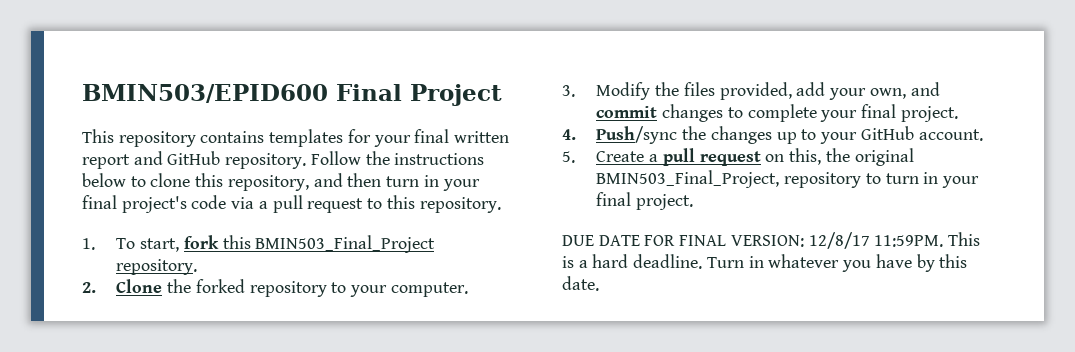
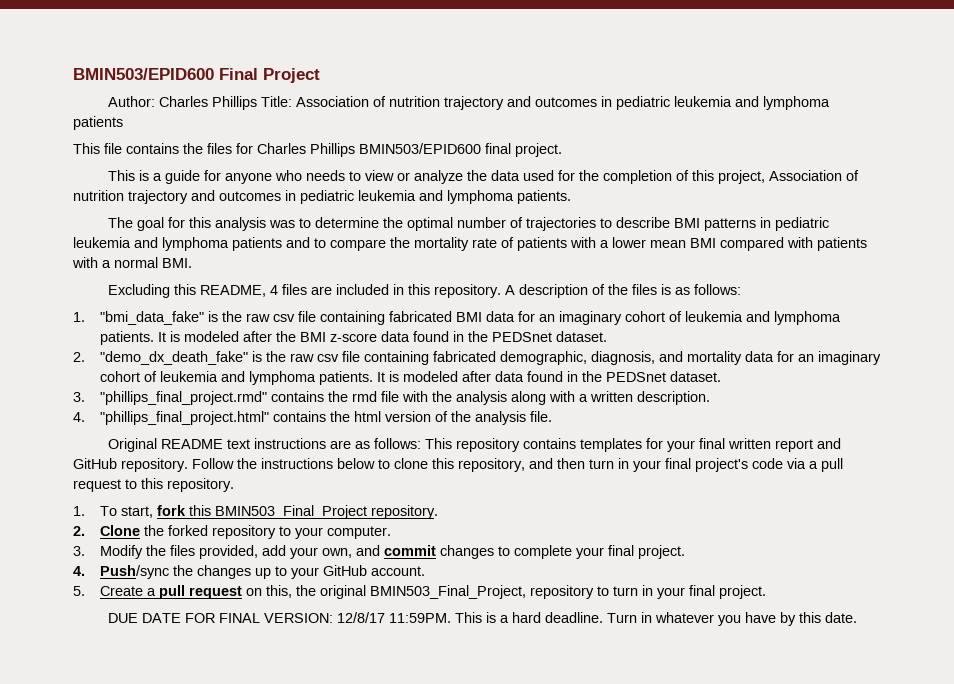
- This repository contains templates for your final written report and GitHub repository.
+ Author: Charles Phillips Title: Association of nutrition trajectory and outcomes in pediatric leukemia and lymphoma patients
+ This file contains the files for Charles Phillips BMIN503/EPID600 final project.
+ This is a guide for anyone who needs to view or analyze the data used for the completion of this project, Association of nutrition trajectory and outcomes in pediatric leukemia and lymphoma patients.
+ The goal for this analysis was to determine the optimal number of trajectories to describe BMI patterns in pediatric leukemia and lymphoma patients and to compare the mortality rate of patients with a lower mean BMI compared with patients with a normal BMI.
+ Excluding this README, 4 files are included in this repository. A description of the files is as follows:
+ 1. "bmi_data_fake" is the raw csv file containing fabricated BMI data for an imaginary cohort of leukemia and lymphoma patients. It is modeled after the BMI z-score data found in the PEDSnet dataset.
+ 2. "demo_dx_death_fake" is the raw csv file containing fabricated demographic, diagnosis, and mortality data for an imaginary cohort of leukemia and lymphoma patients. It is modeled after data found in the PEDSnet dataset.
+ 3. "phillips_final_project.rmd" contains the rmd file with the analysis along with a written description.
+ 4. "phillips_final_project.html" contains the html version of the analysis file.
+ Original README text instructions are as follows: This repository contains templates for your final written report and GitHub repository.

